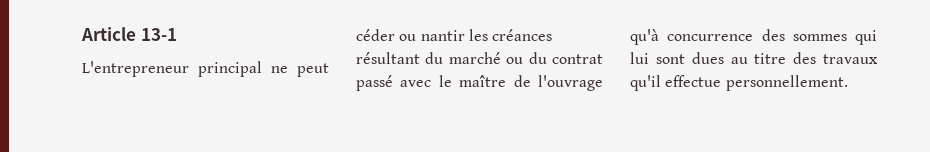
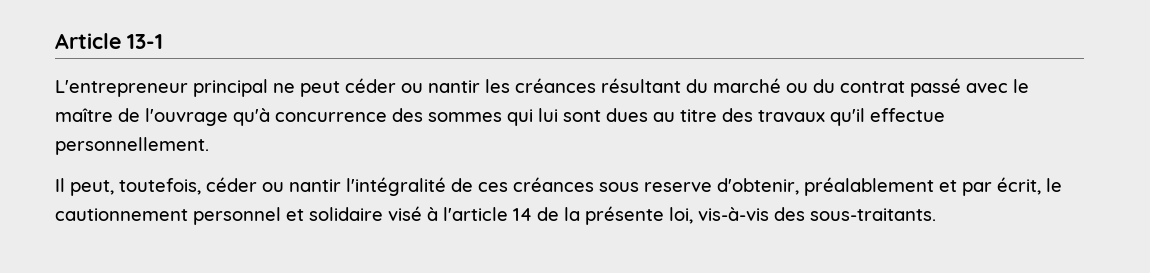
+ Il peut, toutefois, céder ou nantir l'intégralité de ces créances sous reserve d'obtenir, préalablement et par écrit, le cautionnement personnel et solidaire visé à l'article 14 de la présente loi, vis-à-vis des sous-traitants.

